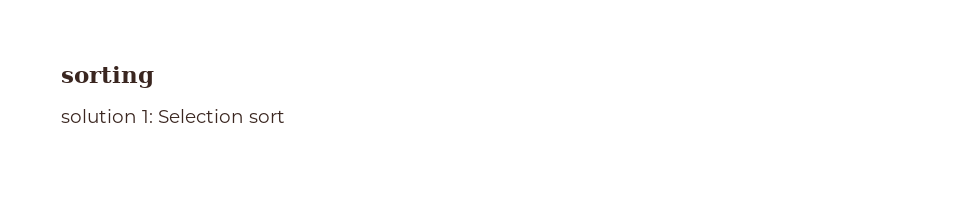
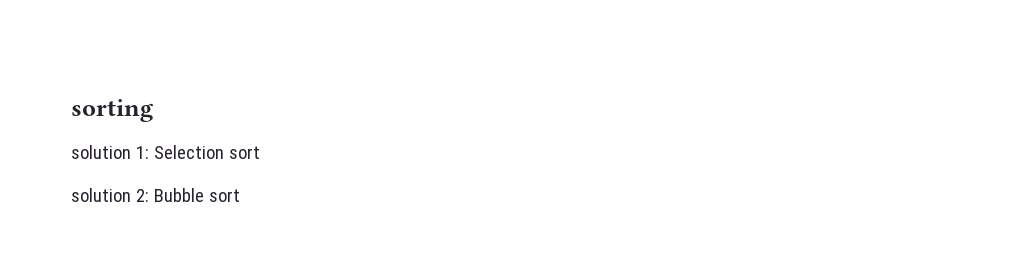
+ solution 2: Bubble sort

